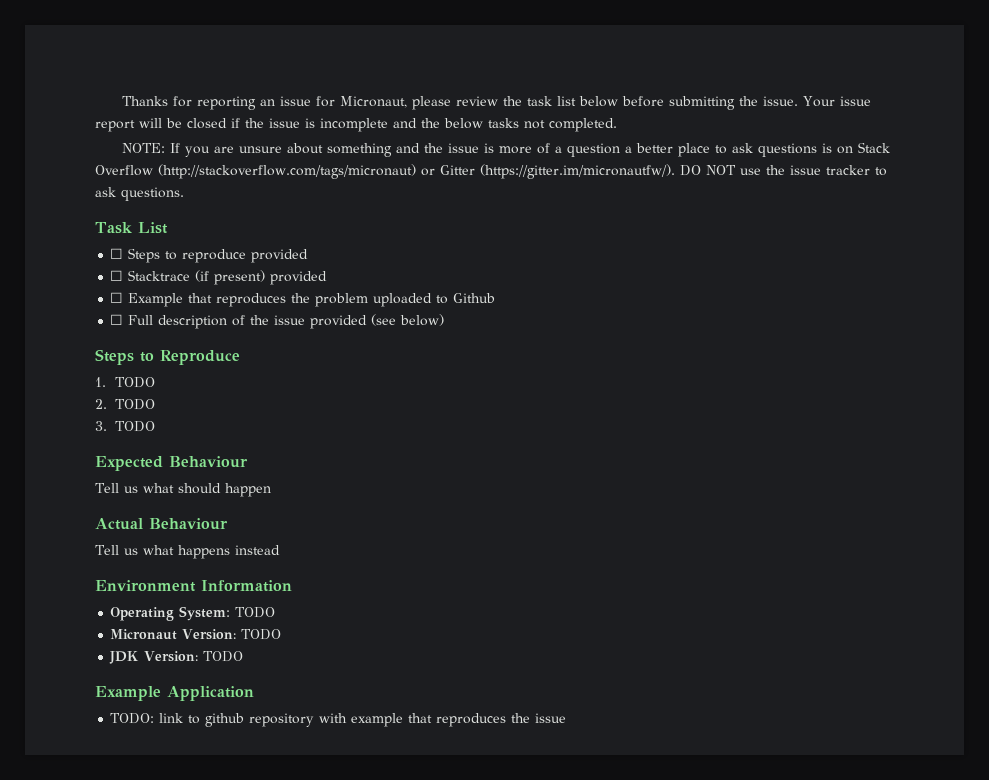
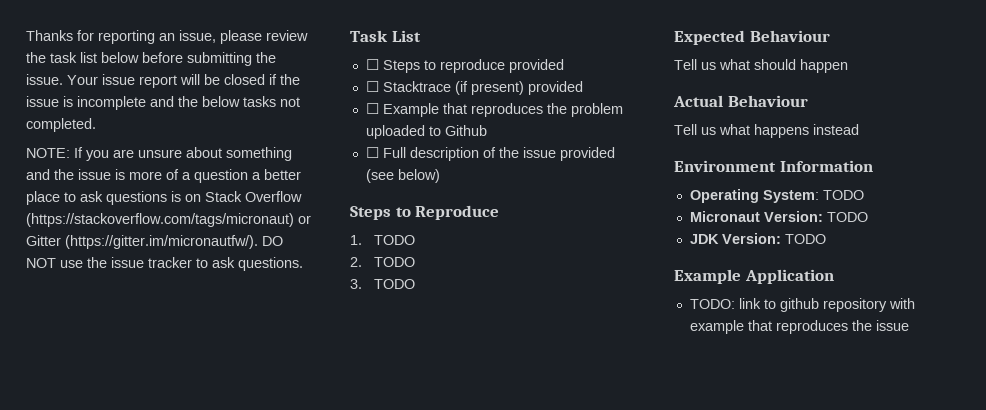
- Thanks for reporting an issue for Micronaut, please review the task list below before submitting the issue.
+ Thanks for reporting an issue, please review the task list below before submitting the issue.
- NOTE: If you are unsure about something and the issue is more of a question a better place to ask questions is on Stack Overflow (http://stackoverflow.com/tags/micronaut) or Gitter (https://gitter.im/micronautfw/). DO NOT use the issue tracker to ask questions.
+ NOTE: If you are unsure about something and the issue is more of a question a better place to ask questions is on Stack Overflow (https://stackoverflow.com/tags/micronaut) or Gitter (https://gitter.im/micronautfw/). DO NOT use the issue tracker to ask questions.

